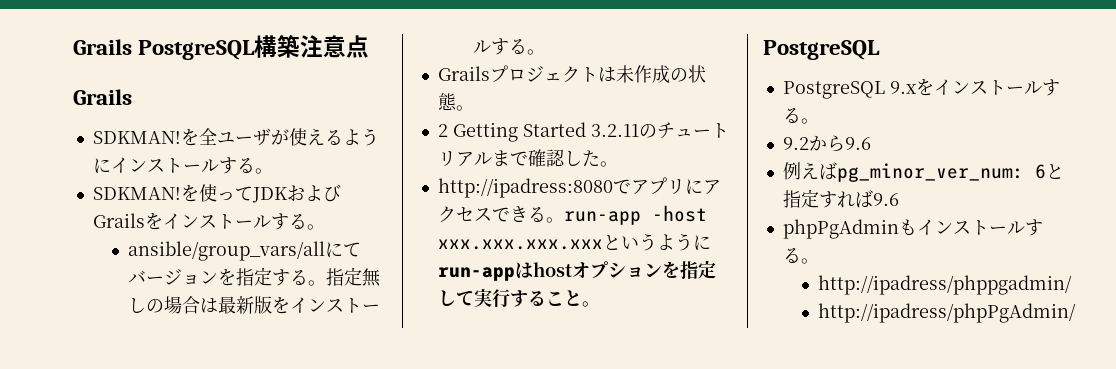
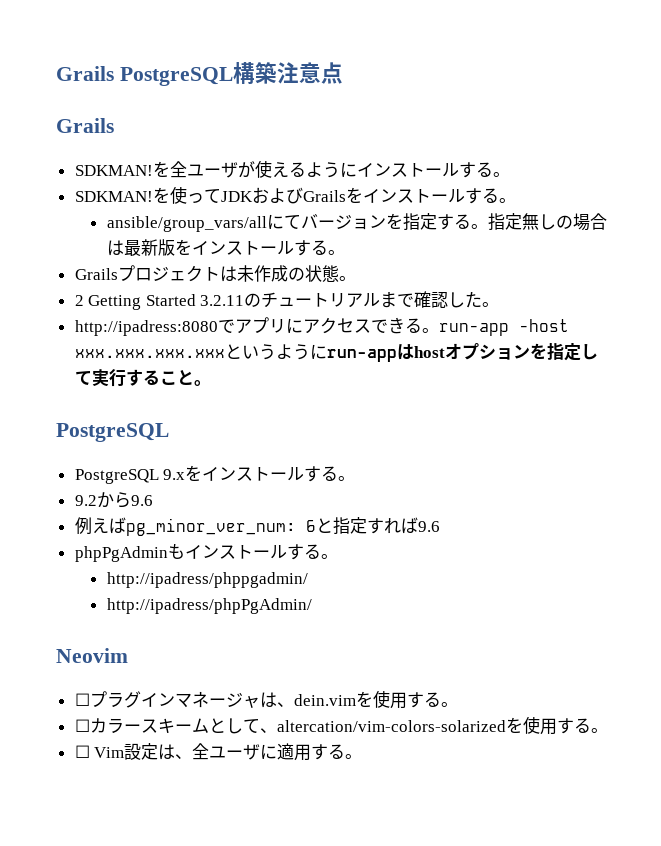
+ Neovim
+ ☐プラグインマネージャは、dein.vimを使用する。
+ ☐カラースキームとして、altercation/vim-colors-solarizedを使用する。
+ ☐ Vim設定は、全ユーザに適用する。

